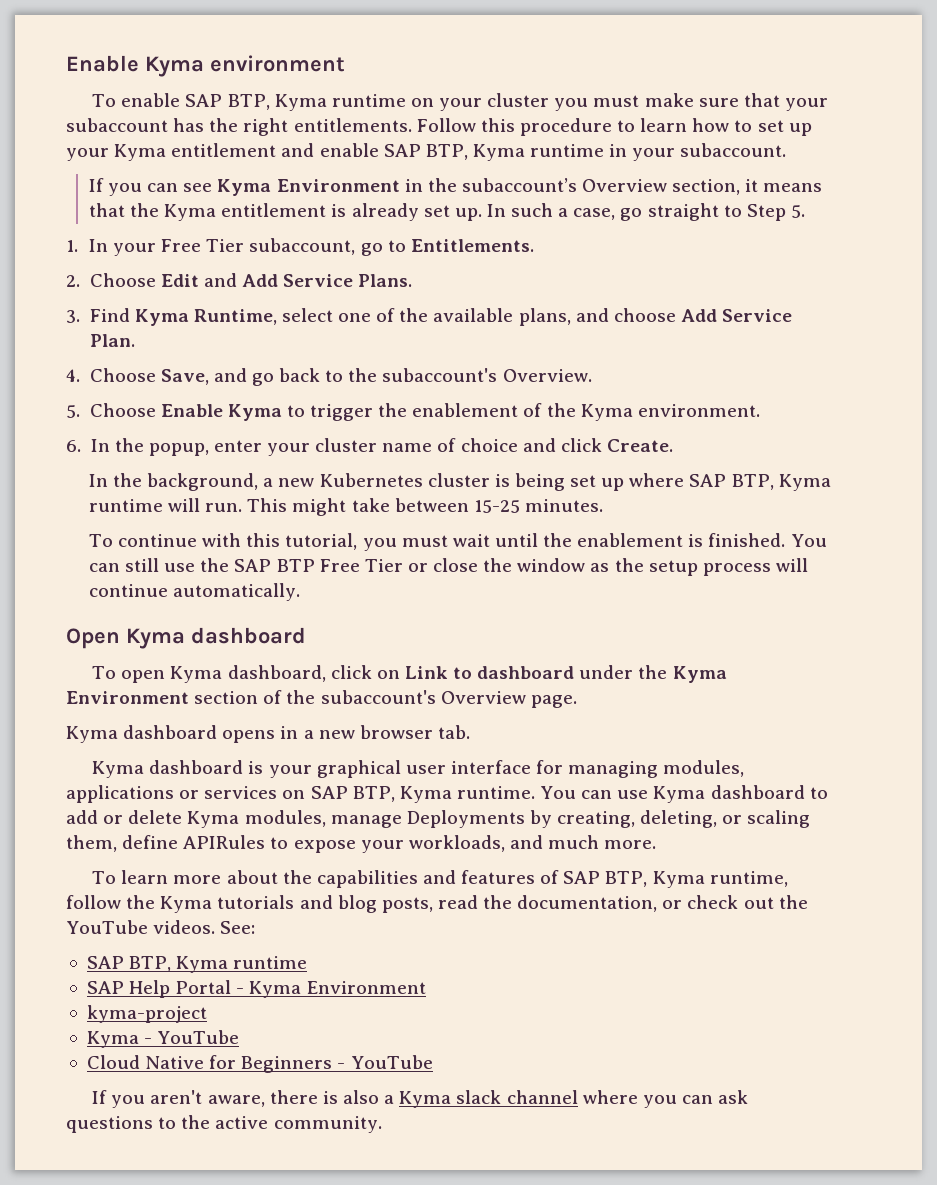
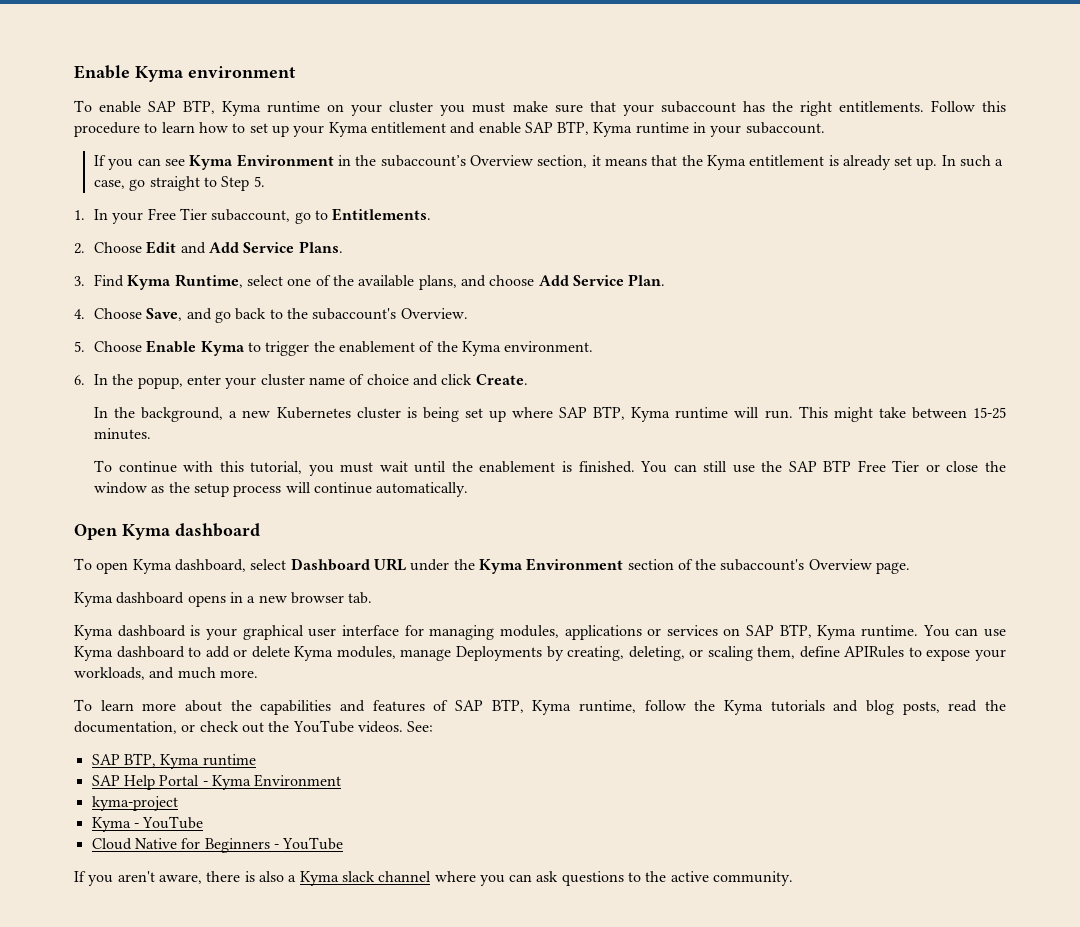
- To open Kyma dashboard, click on Link to dashboard under the Kyma Environment section of the subaccount's Overview page.
+ To open Kyma dashboard, select Dashboard URL under the Kyma Environment section of the subaccount's Overview page.

